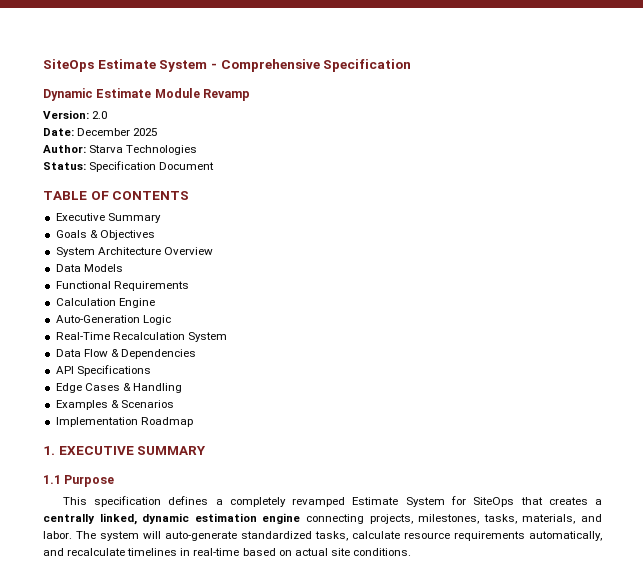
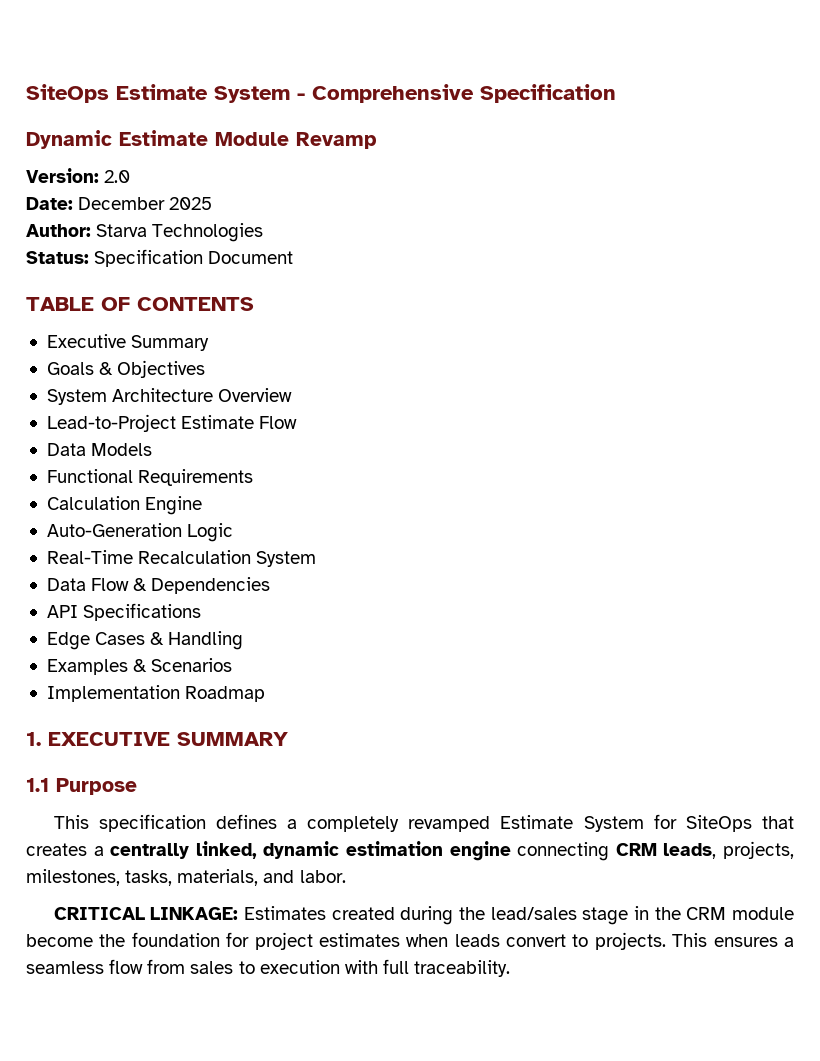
+ Lead-to-Project Estimate Flow
- This specification defines a completely revamped Estimate System for SiteOps that creates a centrally linked, dynamic estimation engine connecting projects, milestones, tasks, materials, and labor. The system will auto-generate standardized tasks, calculate resource requirements automatically, and recalculate timelines in real-time based on actual site conditions.
+ This specification defines a completely revamped Estimate System for SiteOps that creates a centrally linked, dynamic estimation engine connecting CRM leads, projects, milestones, tasks, materials, and labor.
+ CRITICAL LINKAGE: Estimates created during the lead/sales stage in the CRM module become the foundation for project estimates when leads convert to projects. This ensures a seamless flow from sales to execution with full traceability.

